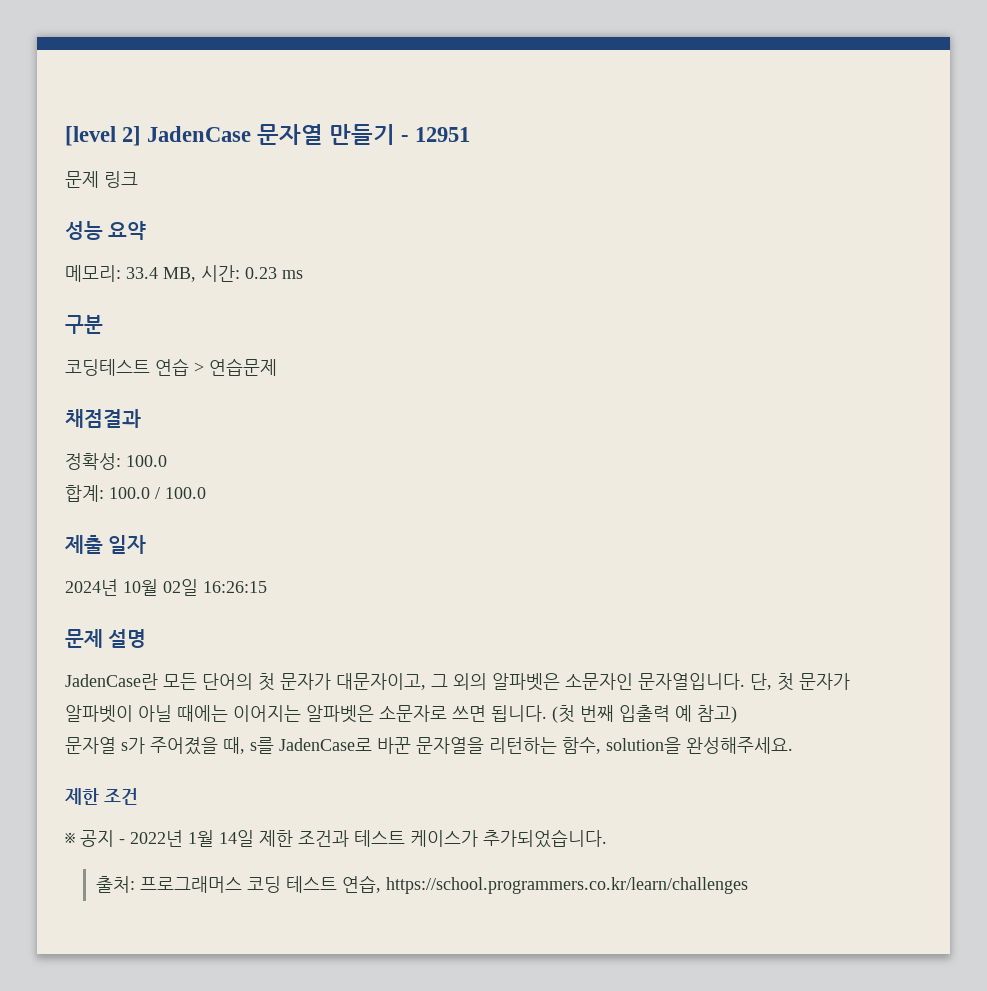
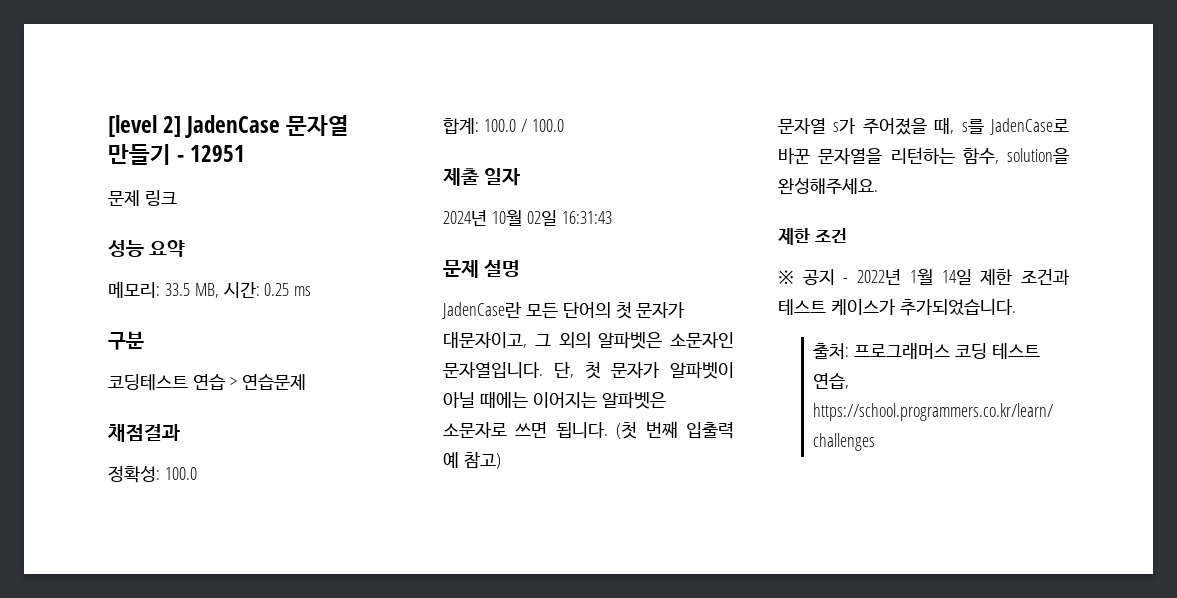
- 메모리: 33.4 MB, 시간: 0.23 ms
+ 메모리: 33.5 MB, 시간: 0.25 ms
- 2024년 10월 02일 16:26:15
+ 2024년 10월 02일 16:31:43

